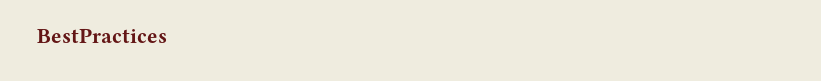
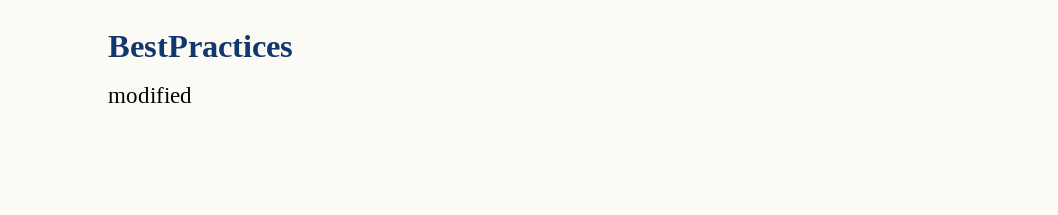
+ modified

